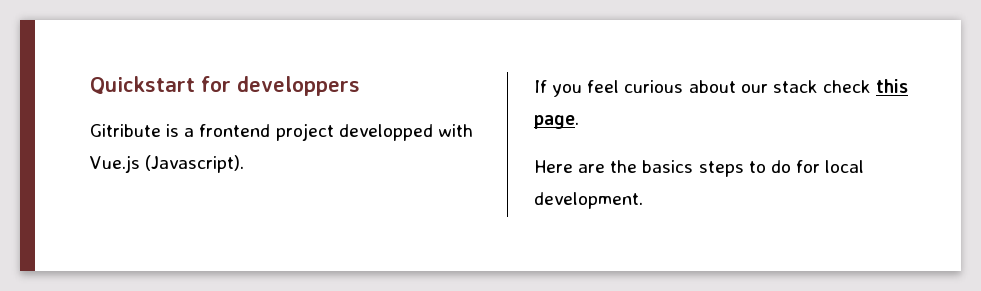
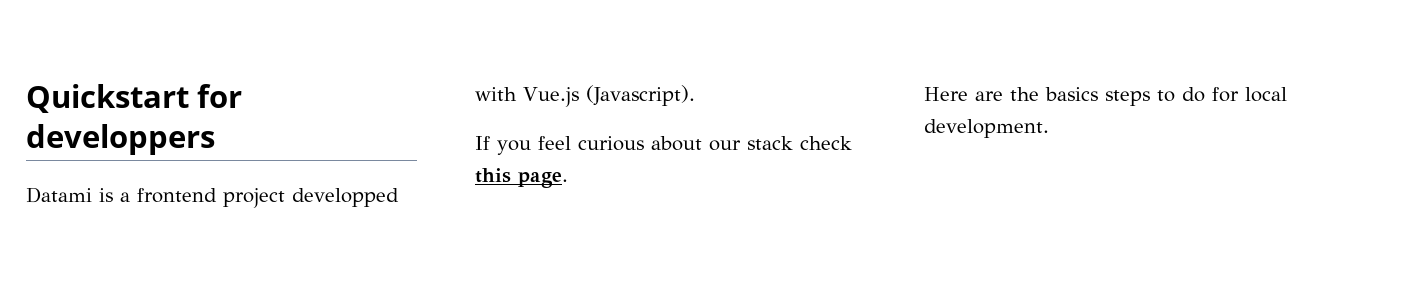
- Gitribute is a frontend project developped with Vue.js (Javascript).
+ Datami is a frontend project developped with Vue.js (Javascript).

